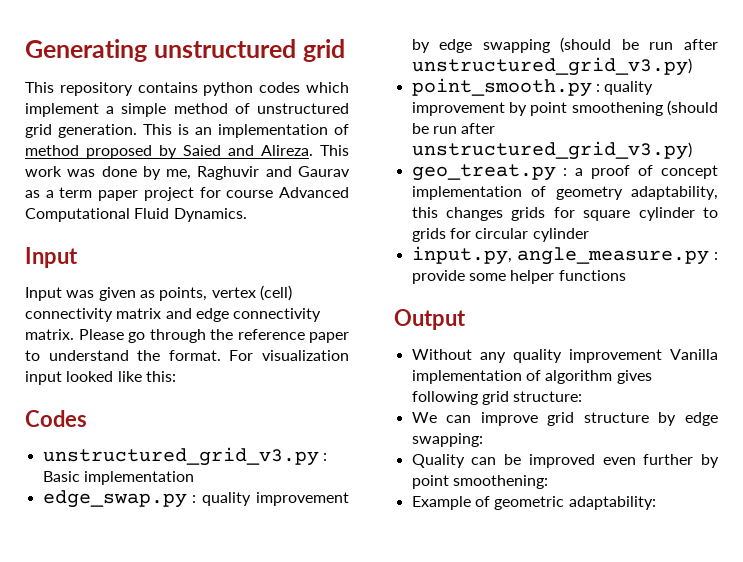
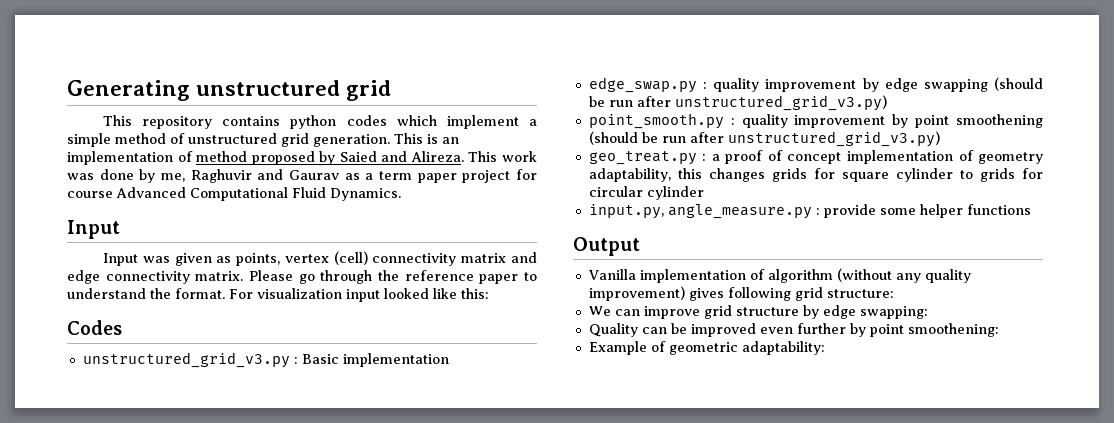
- Without any quality improvement Vanilla implementation of algorithm gives following grid structure:
+ Vanilla implementation of algorithm (without any quality improvement) gives following grid structure:

